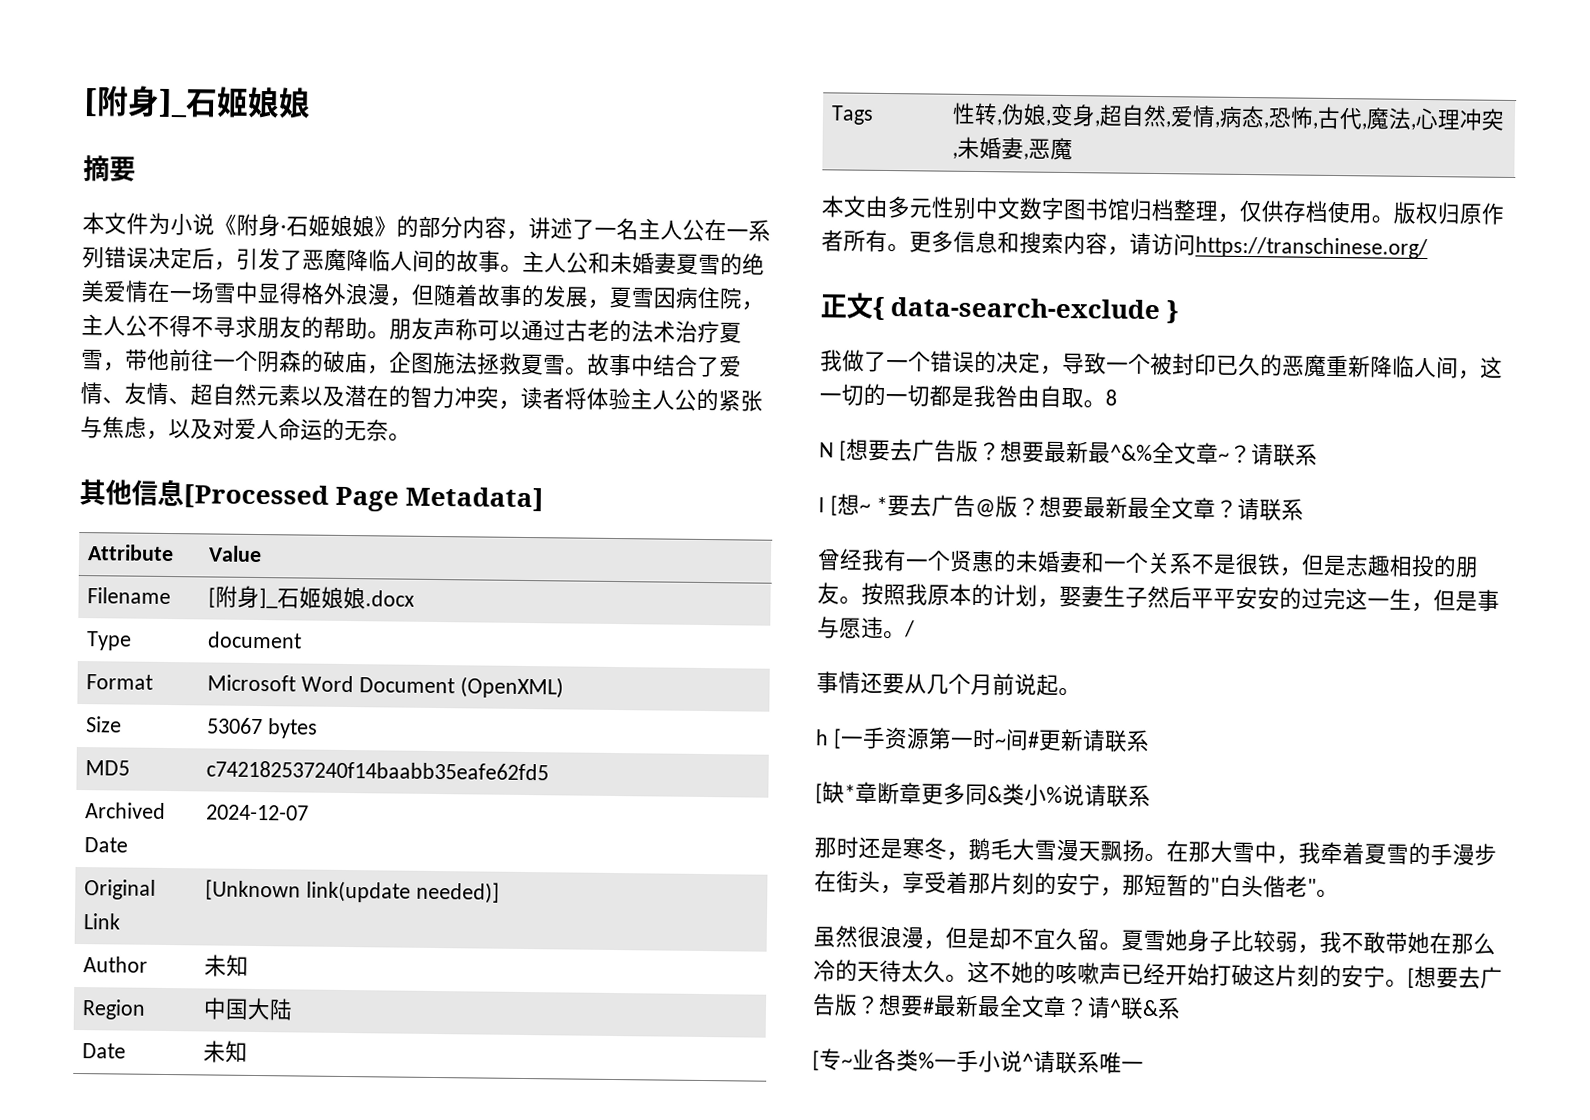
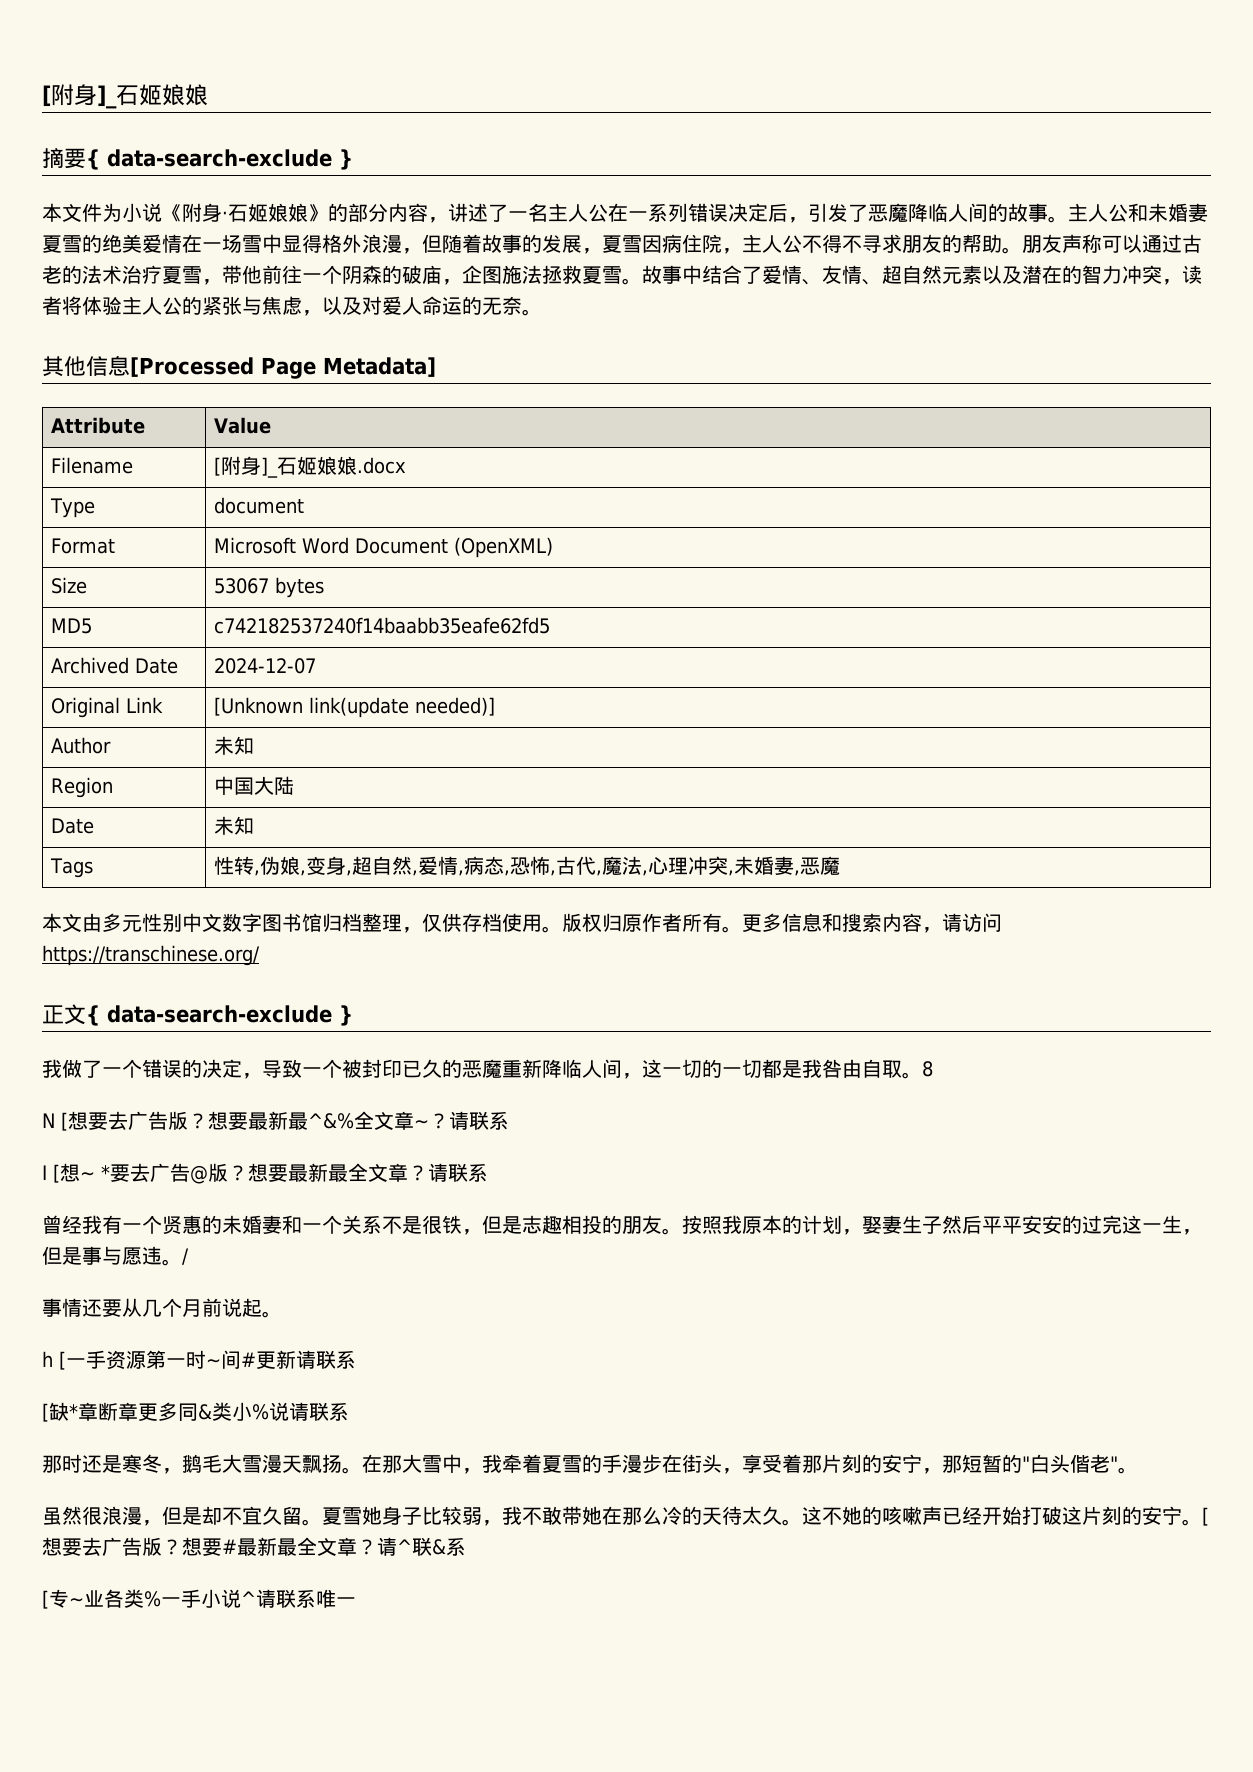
- 摘要
+ 摘要{ data-search-exclude }

